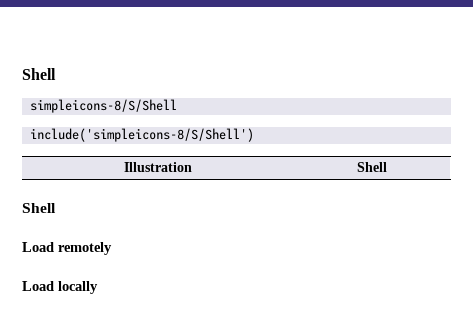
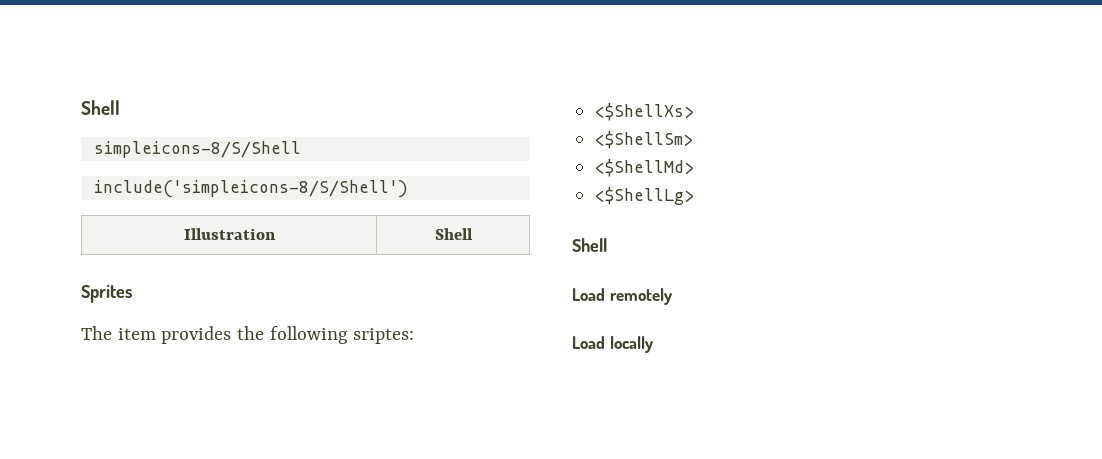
+ Sprites
+ The item provides the following sriptes:
+ <$ShellXs>
+ <$ShellSm>
+ <$ShellMd>
+ <$ShellLg>

